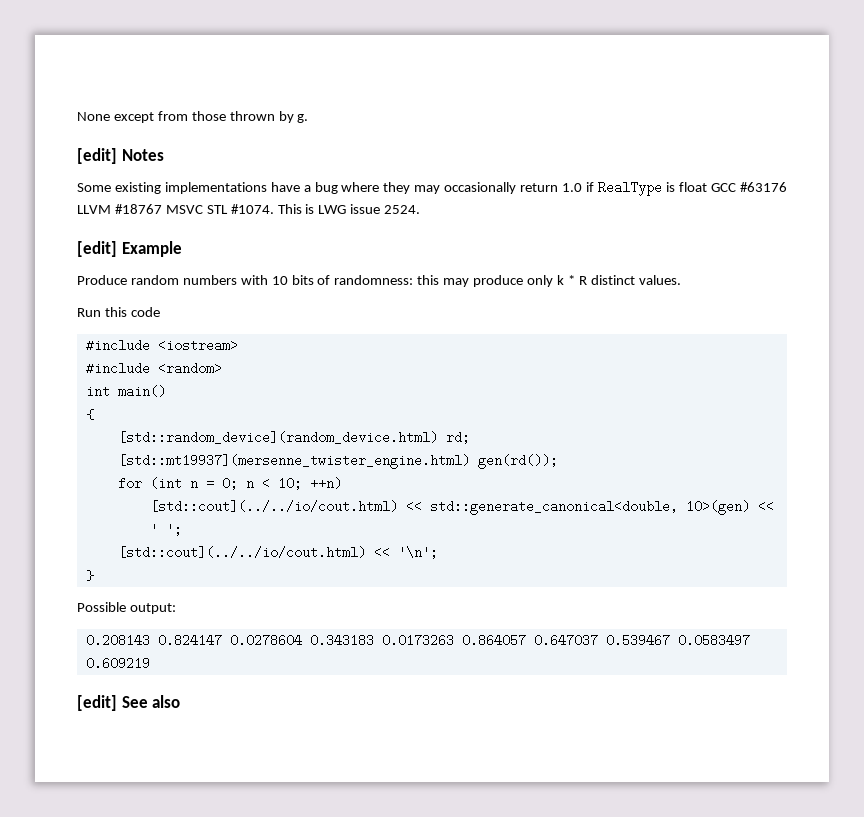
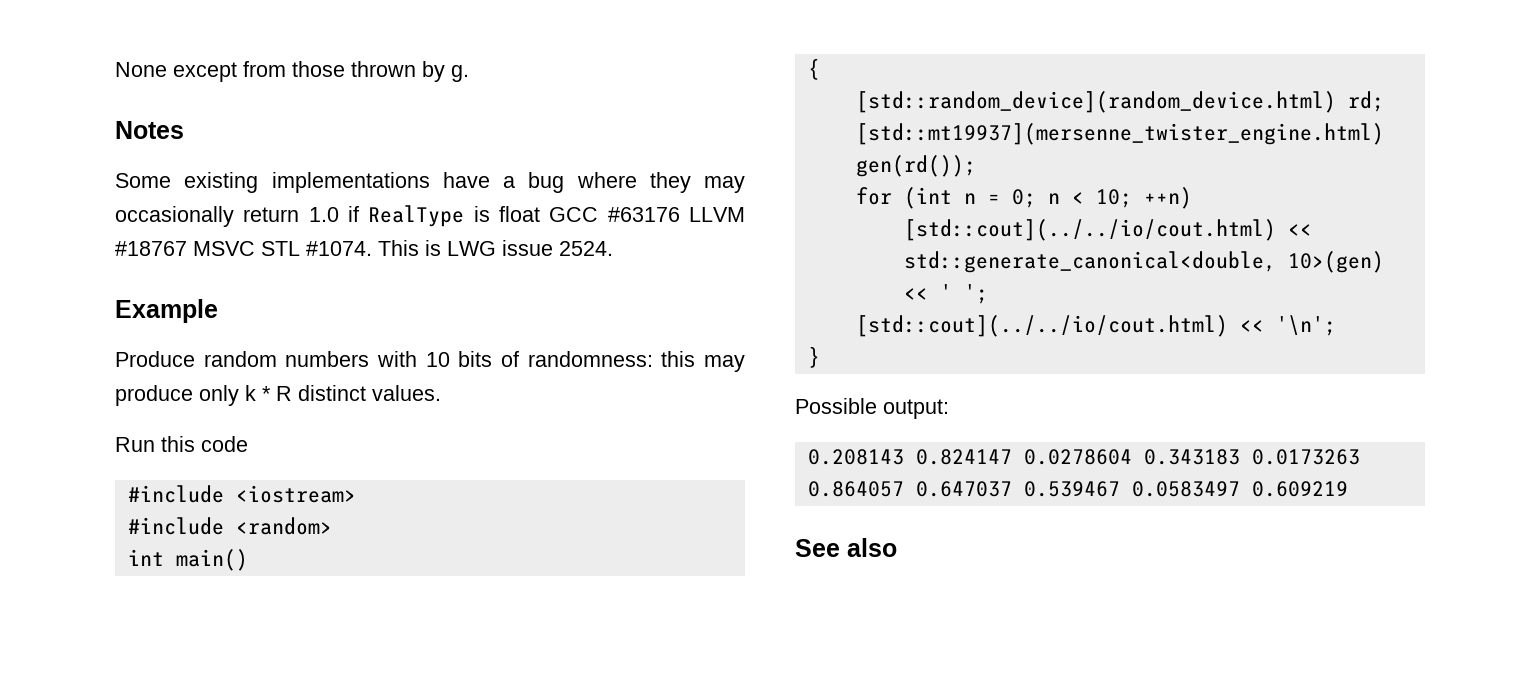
- [edit] Notes
+ Notes
- [edit] Example
+ Example
- [edit] See also
+ See also

